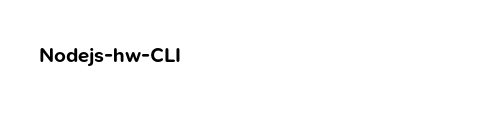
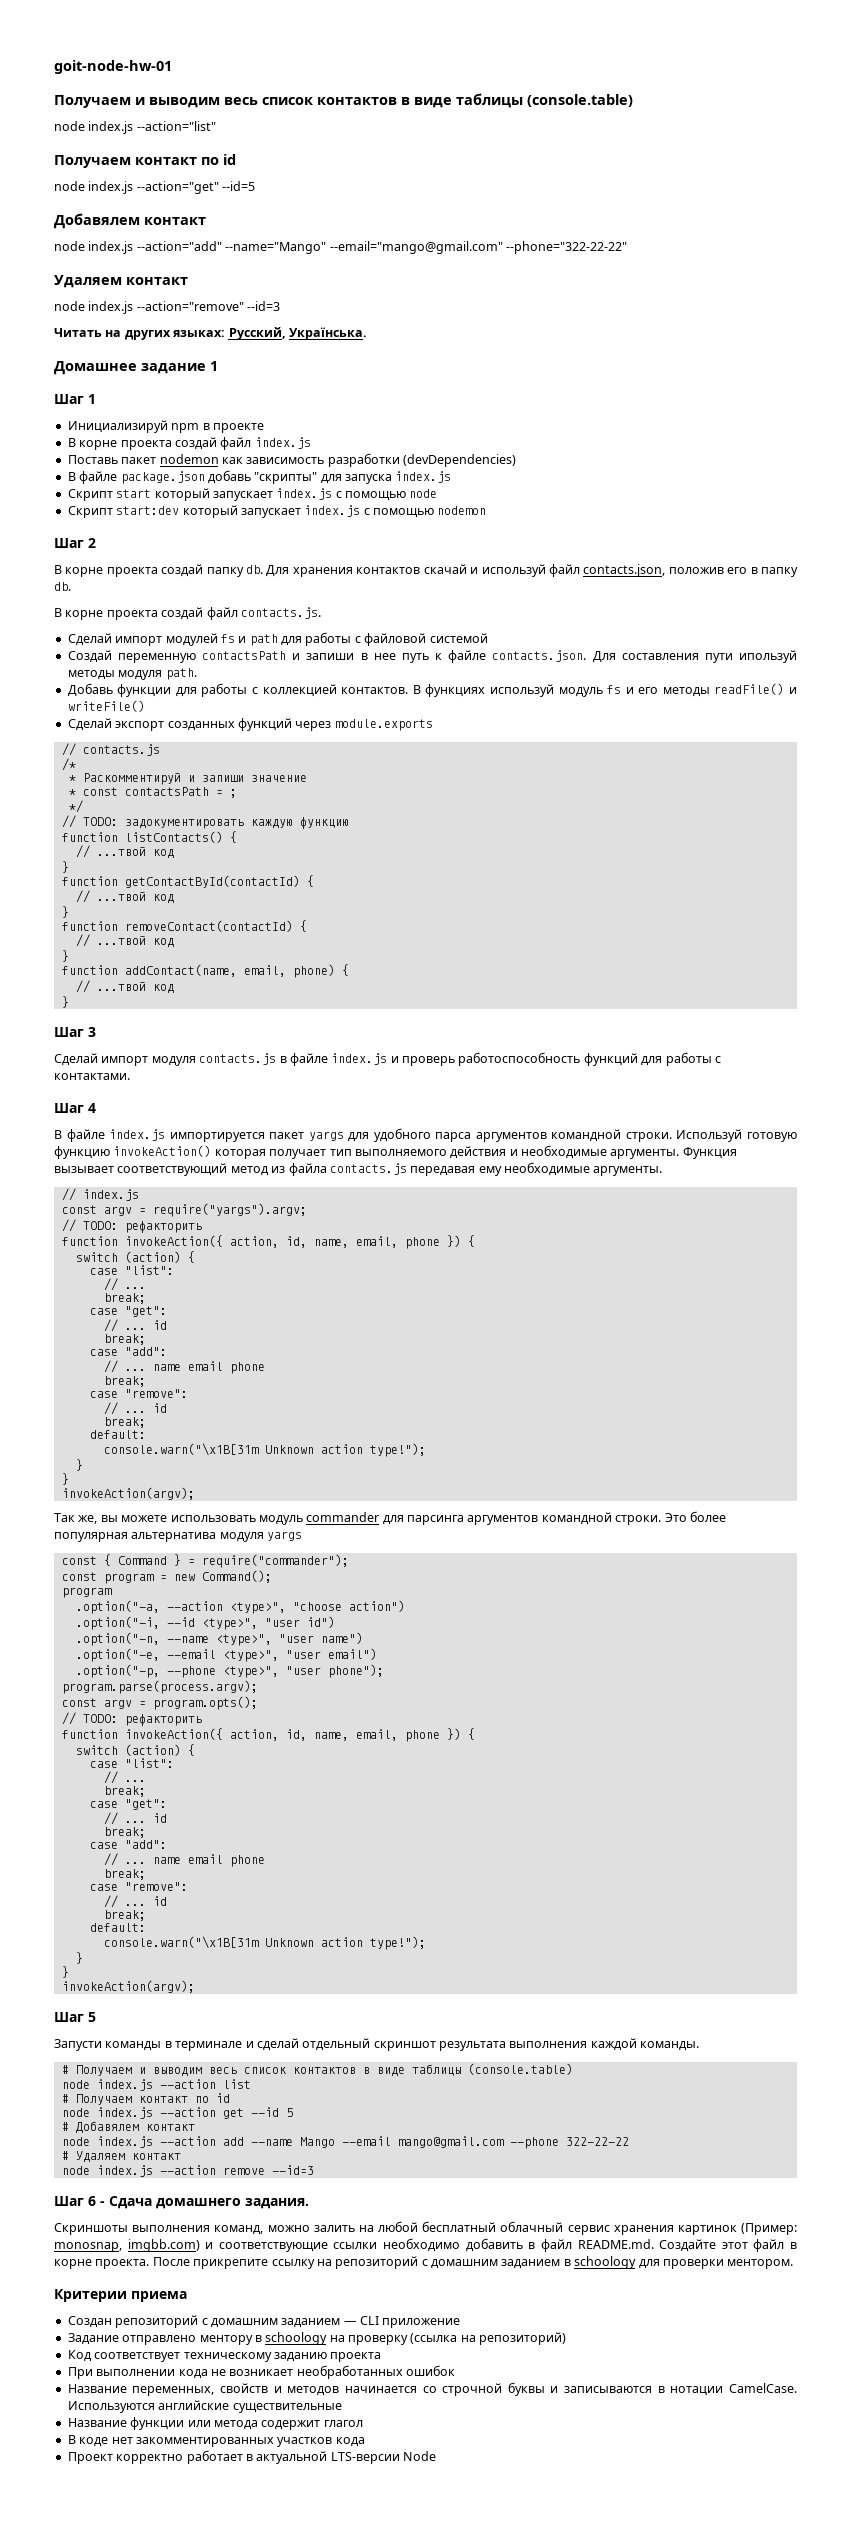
- Nodejs-hw-CLI
+ goit-node-hw-01
+ Получаем и выводим весь список контактов в виде таблицы (console.table)
+ node index.js --action="list"
+ Получаем контакт по id
+ node index.js --action="get" --id=5
+ Добавялем контакт
+ node index.js --action="add" --name="Mango" --email="mango@gmail.com" --phone="322-22-22"
+ Удаляем контакт
+ node index.js --action="remove" --id=3
+ Читать на других языках: Русский, Українська.
+ Домашнее задание 1
+ Шаг 1
+ Инициализируй npm в проекте
+ В корне проекта создай файл index.js
+ Поставь пакет nodemon как зависимость разработки (devDependencies)
+ В файле package.json добавь "скрипты" для запуска index.js
+ Скрипт start который запускает index.js с помощью node
+ Скрипт start:dev который запускает index.js с помощью nodemon
+ Шаг 2
+ В корне проекта создай папку db. Для хранения контактов скачай и используй файл contacts.json, положив его в папку db.
+ В корне проекта создай файл contacts.js.
+ Сделай импорт модулей fs и path для работы с файловой системой
+ Создай переменную contactsPath и запиши в нее путь к файле contacts.json. Для составления пути ипользуй методы модуля path.
+ Добавь функции для работы с коллекцией контактов. В функциях используй модуль fs и его методы readFile() и writeFile()
+ Сделай экспорт созданных функций через module.exports
+ // contacts.js
+ /*
+ * Раскомментируй и запиши значение
+ * const contactsPath = ;
+ */
+ // TODO: задокументировать каждую функцию
+ function listContacts() {
+ // ...твой код
+ }
+ function getContactById(contactId) {
+ // ...твой код
+ }
+ function removeContact(contactId) {
+ // ...твой код
+ }
+ function addContact(name, email, phone) {
+ // ...твой код
+ }
+ Шаг 3
+ Сделай импорт модуля contacts.js в файле index.js и проверь работоспособность функций для работы с контактами.
+ Шаг 4
+ В файле index.js импортируется пакет yargs для удобного парса аргументов командной строки. Используй готовую функцию invokeAction() которая получает тип выполняемого действия и необходимые аргументы. Функция вызывает соответствующий метод из файла contacts.js передавая ему необходимые аргументы.
+ // index.js
+ const argv = require("yargs").argv;
+ // TODO: рефакторить
+ function invokeAction({ action, id, name, email, phone }) {
+ switch (action) {
+ case "list":
+ // ...
+ break;
+ case "get":
+ // ... id
+ break;
+ case "add":
+ // ... name email phone
+ break;
+ case "remove":
+ // ... id
+ break;
+ default:
+ console.warn("\x1B[31m Unknown action type!");
+ }
+ }
+ invokeAction(argv);
+ Так же, вы можете использовать модуль commander для парсинга аргументов командной строки. Это более популярная альтернатива модуля yargs
+ const { Command } = require("commander");
+ const program = new Command();
+ program
+ .option("-a, --action <type>", "choose action")
+ .option("-i, --id <type>", "user id")
+ .option("-n, --name <type>", "user name")
+ .option("-e, --email <type>", "user email")
+ .option("-p, --phone <type>", "user phone");
+ program.parse(process.argv);
+ const argv = program.opts();
+ // TODO: рефакторить
+ function invokeAction({ action, id, name, email, phone }) {
+ switch (action) {
+ case "list":
+ // ...
+ break;
+ case "get":
+ // ... id
+ break;
+ case "add":
+ // ... name email phone
+ break;
+ case "remove":
+ // ... id
+ break;
+ default:
+ console.warn("\x1B[31m Unknown action type!");
+ }
+ }
+ invokeAction(argv);
+ Шаг 5
+ Запусти команды в терминале и сделай отдельный скриншот результата выполнения каждой команды.
+ # Получаем и выводим весь список контактов в виде таблицы (console.table)
+ node index.js --action list
+ # Получаем контакт по id
+ node index.js --action get --id 5
+ # Добавялем контакт
+ node index.js --action add --name Mango --email mango@gmail.com --phone 322-22-22
+ # Удаляем контакт
+ node index.js --action remove --id=3
+ Шаг 6 - Сдача домашнего задания.
+ Скриншоты выполнения команд, можно залить на любой бесплатный облачный сервис хранения картинок (Пример: monosnap, imgbb.com) и соответствующие ссылки необходимо добавить в файл README.md. Создайте этот файл в корне проекта. После прикрепите ссылку на репозиторий с домашним заданием в schoology для проверки ментором.
+ Критерии приема
+ Создан репозиторий с домашним заданием — CLI приложение
+ Задание отправлено ментору в schoology на проверку (ссылка на репозиторий)
+ Код соответствует техническому заданию проекта
+ При выполнении кода не возникает необработанных ошибок
+ Название переменных, свойств и методов начинается со строчной буквы и записываются в нотации CamelCase. Используются английские существительные
+ Название функции или метода содержит глагол
+ В коде нет закомментированных участков кода
+ Проект корректно работает в актуальной LTS-версии Node

